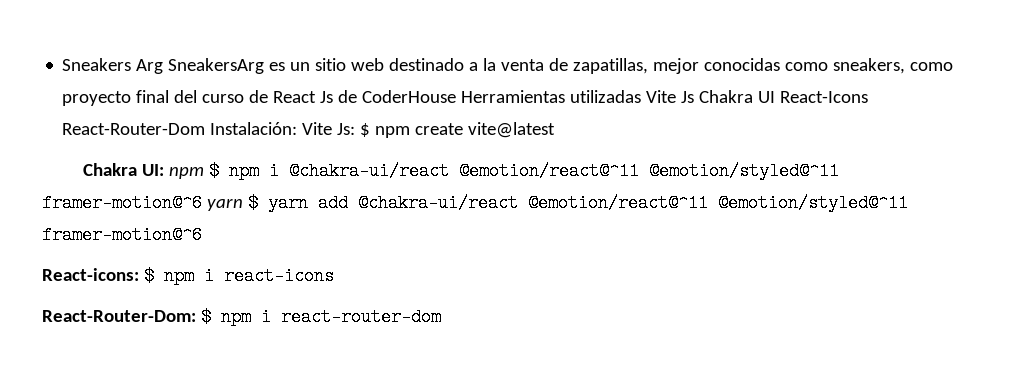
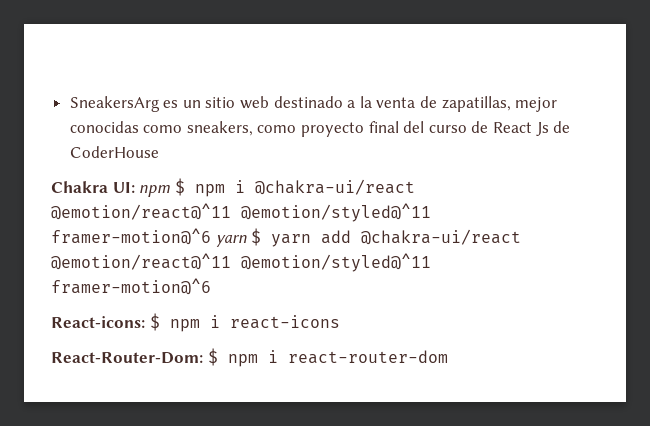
- Sneakers Arg SneakersArg es un sitio web destinado a la venta de zapatillas, mejor conocidas como sneakers, como proyecto final del curso de React Js de CoderHouse Herramientas utilizadas Vite Js Chakra UI React-Icons React-Router-Dom Instalación: Vite Js: $ npm create vite@latest
+ SneakersArg es un sitio web destinado a la venta de zapatillas, mejor conocidas como sneakers, como proyecto final del curso de React Js de CoderHouse

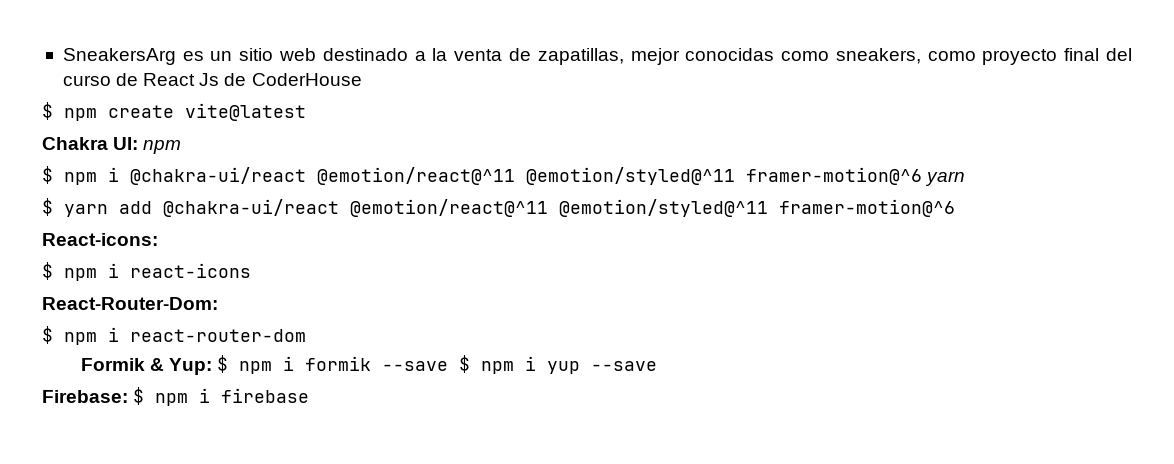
+ $ npm create vite@latest
- Chakra UI: npm $ npm i @chakra-ui/react @emotion/react@^11 @emotion/styled@^11 framer-motion@^6 yarn $ yarn add @chakra-ui/react @emotion/react@^11 @emotion/styled@^11 framer-motion@^6
+ Chakra UI: npm
+ $ npm i @chakra-ui/react @emotion/react@^11 @emotion/styled@^11 framer-motion@^6 yarn
+ $ yarn add @chakra-ui/react @emotion/react@^11 @emotion/styled@^11 framer-motion@^6
- React-icons: $ npm i react-icons
+ React-icons:
+ $ npm i react-icons
- React-Router-Dom: $ npm i react-router-dom
+ React-Router-Dom:
+ $ npm i react-router-dom
+ Formik & Yup: $ npm i formik --save $ npm i yup --save
+ Firebase: $ npm i firebase

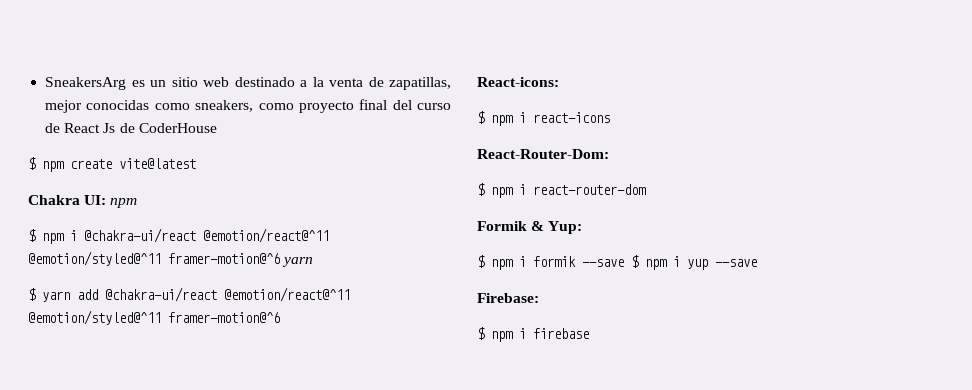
- Formik & Yup: $ npm i formik --save $ npm i yup --save
+ Formik & Yup:
+ $ npm i formik --save $ npm i yup --save
- Firebase: $ npm i firebase
+ Firebase:
+ $ npm i firebase

